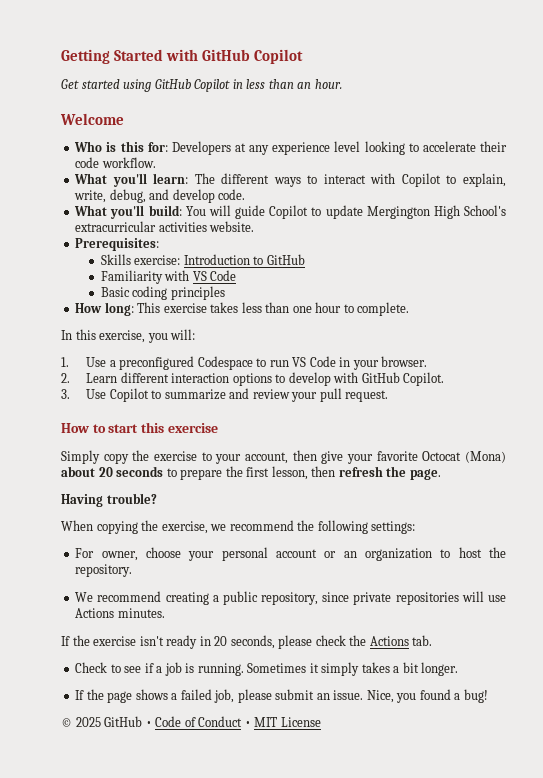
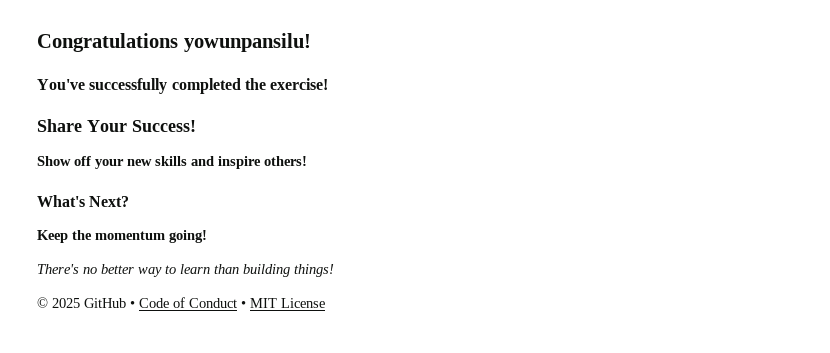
- Getting Started with GitHub Copilot
- Get started using GitHub Copilot in less than an hour.
- Welcome
- Who is this for: Developers at any experience level looking to accelerate their code workflow.
- What you'll learn: The different ways to interact with Copilot to explain, write, debug, and develop code.
- What you'll build: You will guide Copilot to update Mergington High School's extracurricular activities website.
- Prerequisites:
- Skills exercise: Introduction to GitHub
- Familiarity with VS Code
- Basic coding principles
- How long: This exercise takes less than one hour to complete.
- In this exercise, you will:
- 1. Use a preconfigured Codespace to run VS Code in your browser.
- 2. Learn different interaction options to develop with GitHub Copilot.
- 3. Use Copilot to summarize and review your pull request.
- How to start this exercise
- Simply copy the exercise to your account, then give your favorite Octocat (Mona) about 20 seconds to prepare the first lesson, then refresh the page.
- Having trouble?
- When copying the exercise, we recommend the following settings:
- For owner, choose your personal account or an organization to host the repository.
- We recommend creating a public repository, since private repositories will use Actions minutes.
- If the exercise isn't ready in 20 seconds, please check the Actions tab.
- Check to see if a job is running. Sometimes it simply takes a bit longer.
- If the page shows a failed job, please submit an issue. Nice, you found a bug!
+ Congratulations yowunpansilu!
+ You've successfully completed the exercise!
+ Share Your Success!
+ Show off your new skills and inspire others!
+ What's Next?
+ Keep the momentum going!
+ There's no better way to learn than building things!

